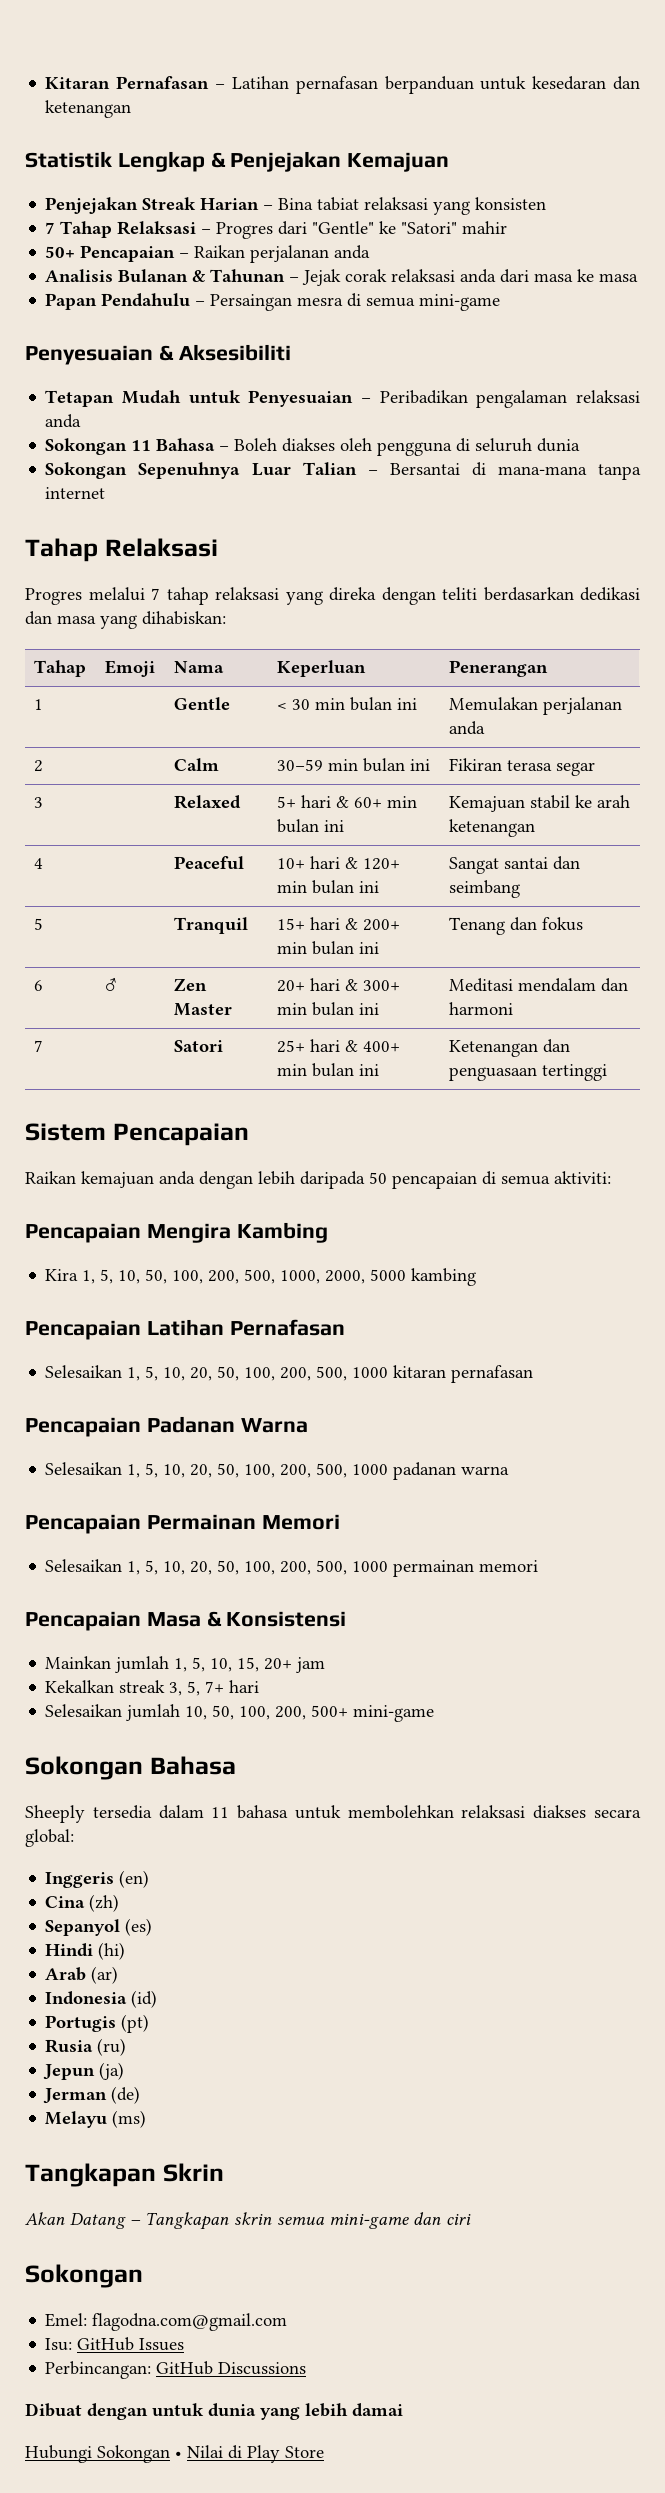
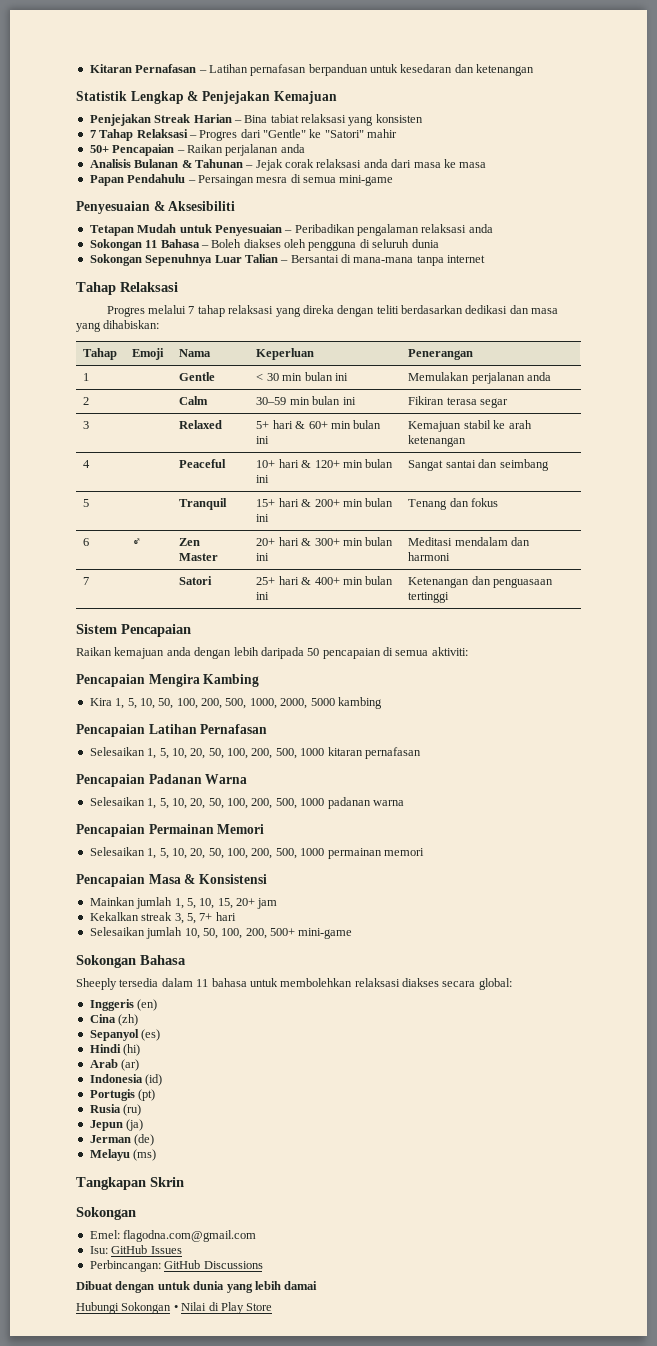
- Akan Datang – Tangkapan skrin semua mini-game dan ciri

